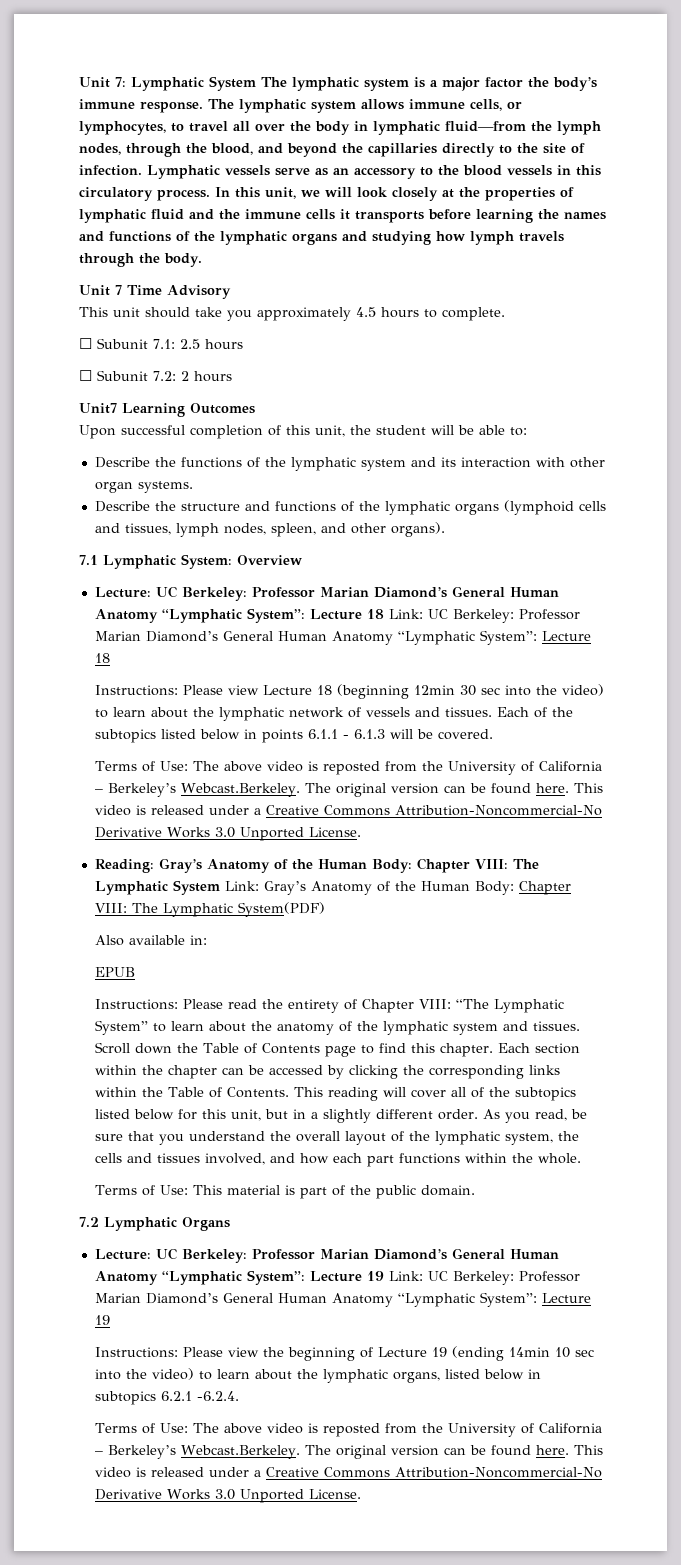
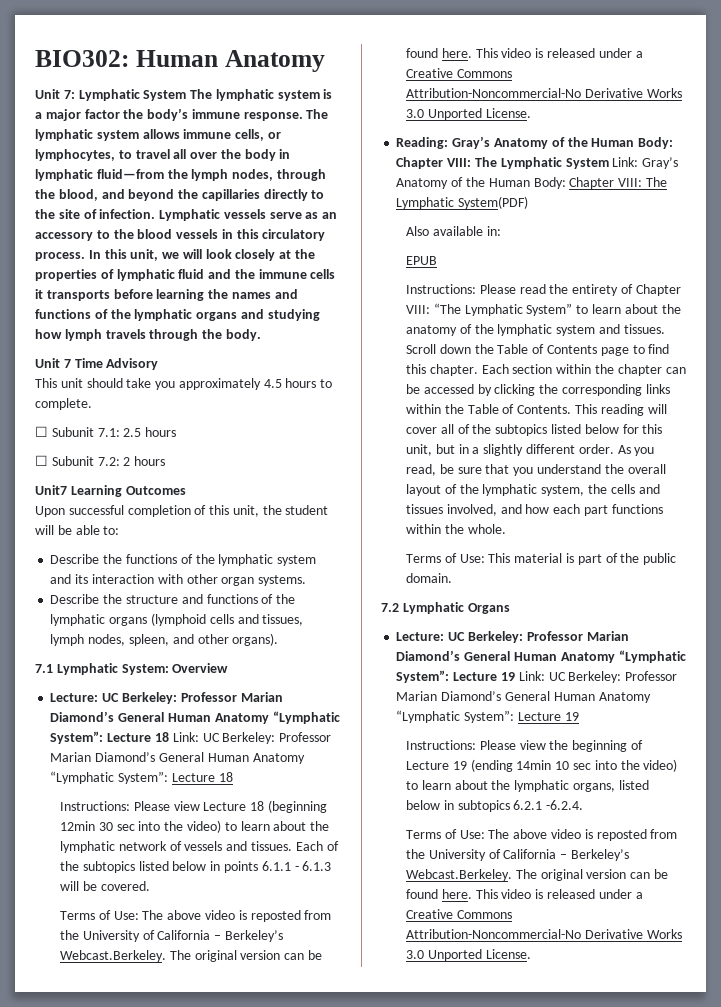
+ BIO302: Human Anatomy

